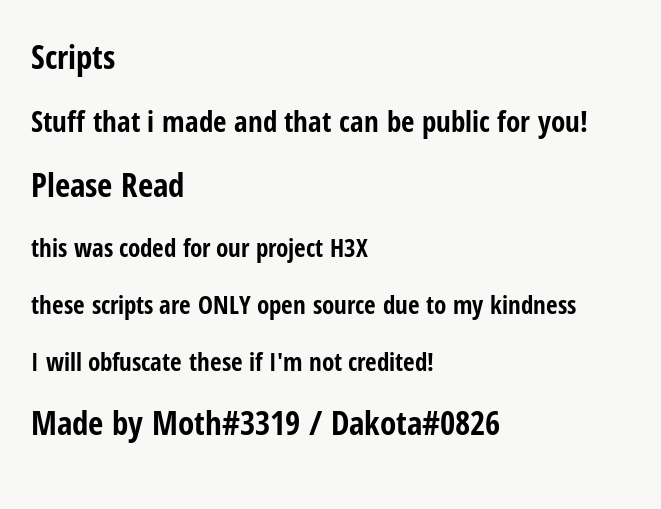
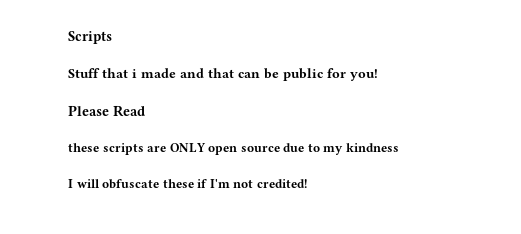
- this was coded for our project H3X
- Made by Moth#3319 / Dakota#0826

